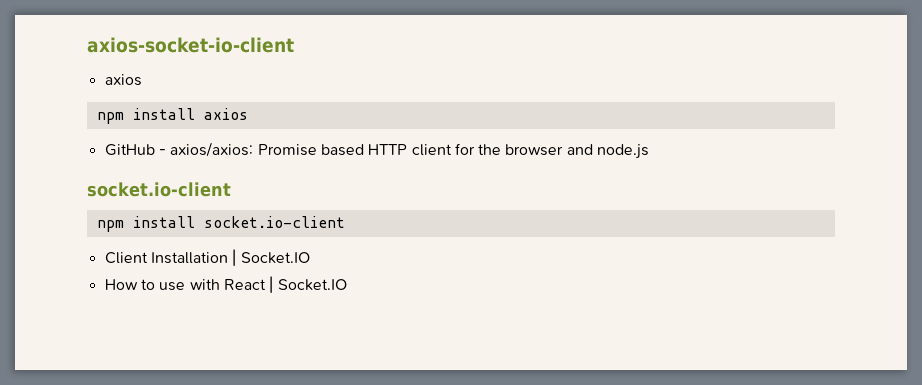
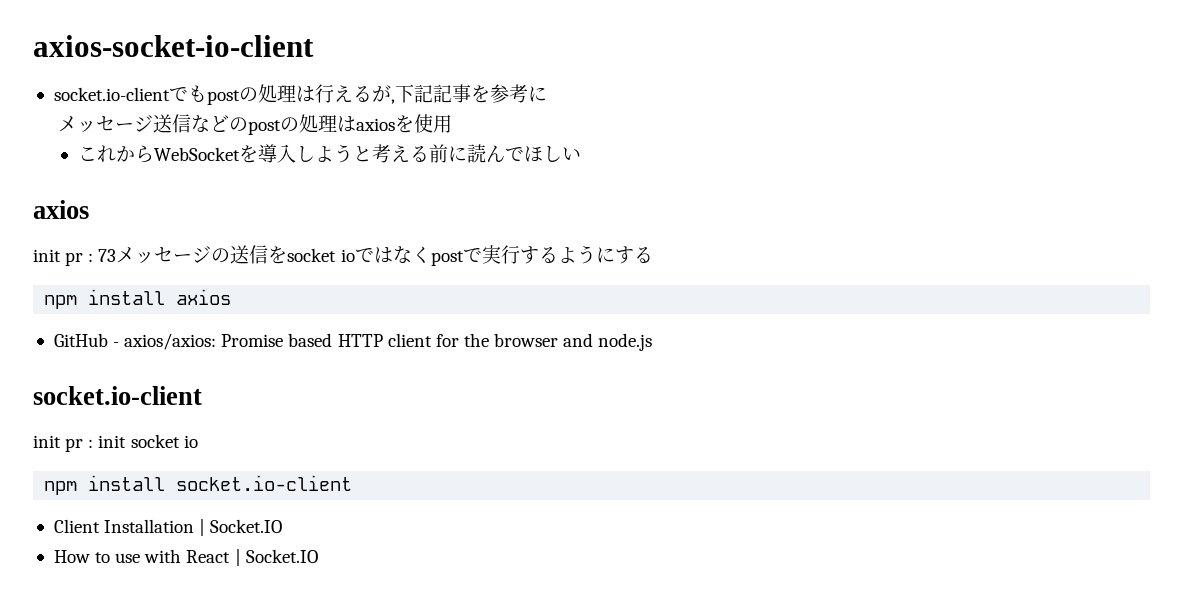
  axios-socket-io-client
+ socket.io-clientでもpostの処理は行えるが,下記記事を参考に
+ メッセージ送信などのpostの処理はaxiosを使用
+ これからWebSocketを導入しようと考える前に読んでほしい
  axios
+ init pr : 73メッセージの送信をsocket ioではなくpostで実行するようにする
+ init pr : init socket io

